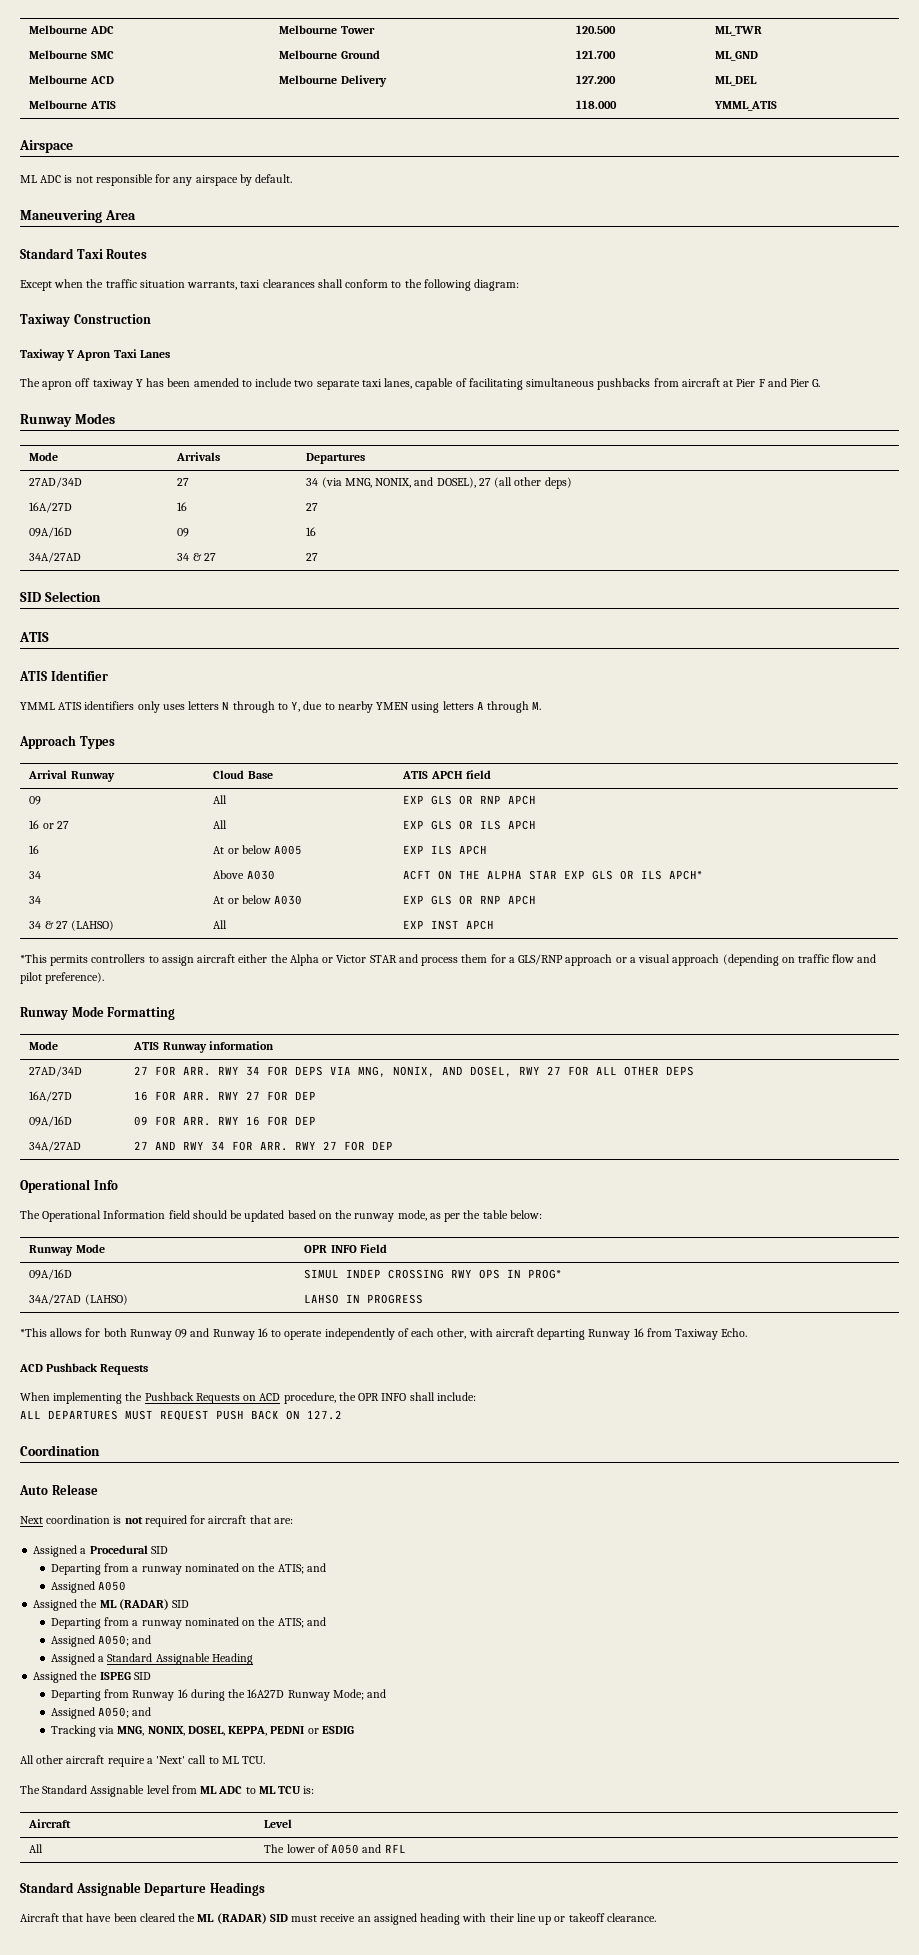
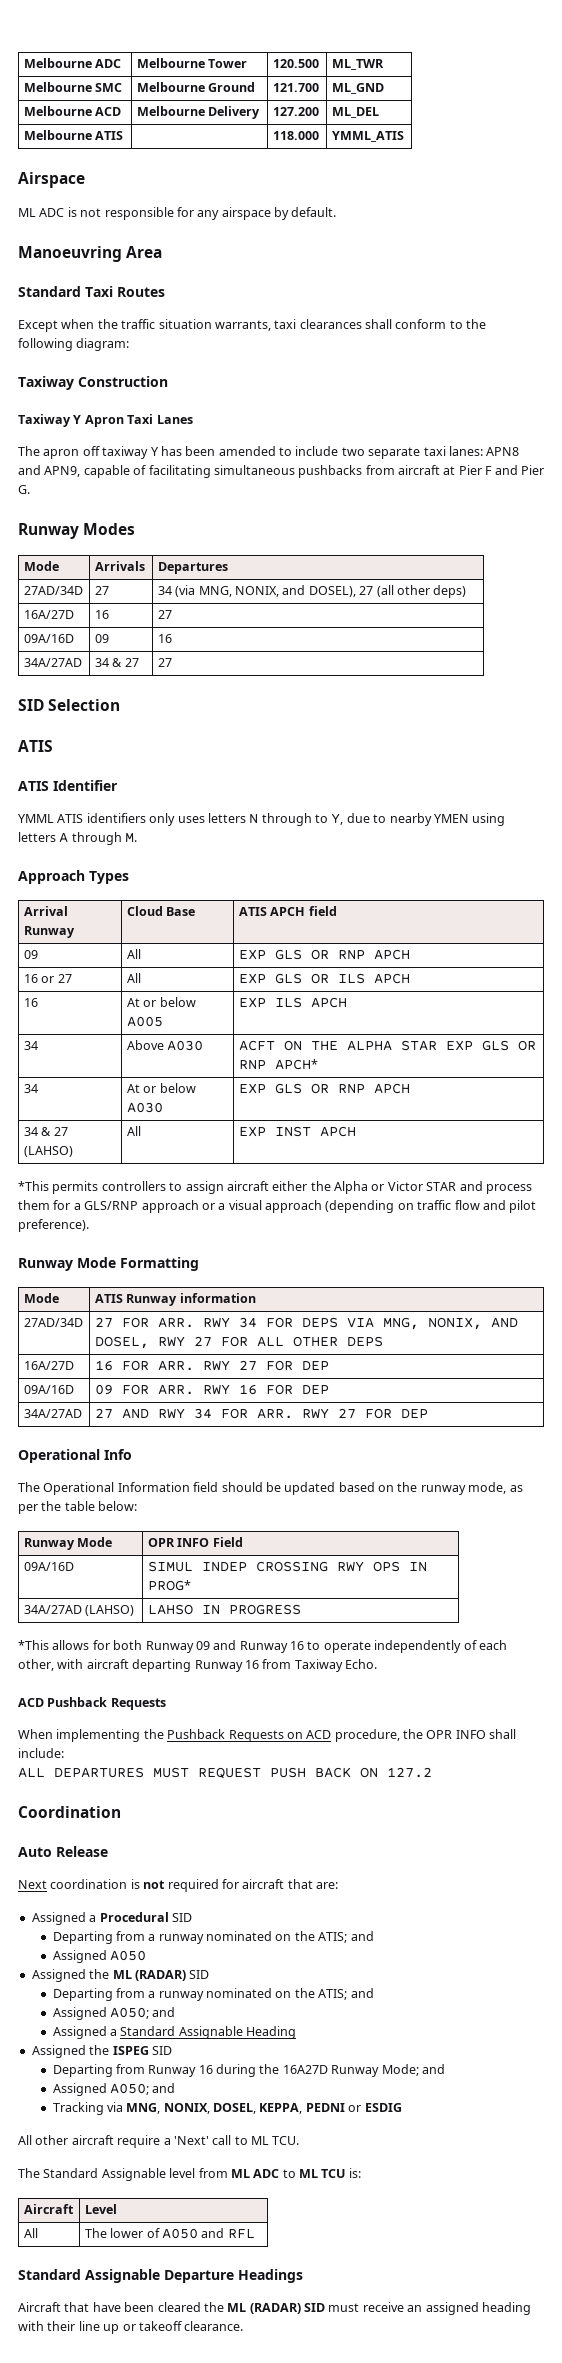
- Maneuvering Area
+ Manoeuvring Area
- The apron off taxiway Y has been amended to include two separate taxi lanes, capable of facilitating simultaneous pushbacks from aircraft at Pier F and Pier G.
+ The apron off taxiway Y has been amended to include two separate taxi lanes: APN8 and APN9, capable of facilitating simultaneous pushbacks from aircraft at Pier F and Pier G.
- 34 | Above A030 | ACFT ON THE ALPHA STAR EXP GLS OR ILS APCH*
+ 34 | Above A030 | ACFT ON THE ALPHA STAR EXP GLS OR RNP APCH*

